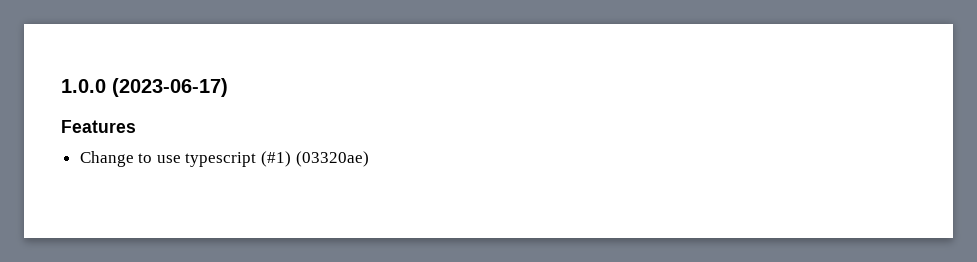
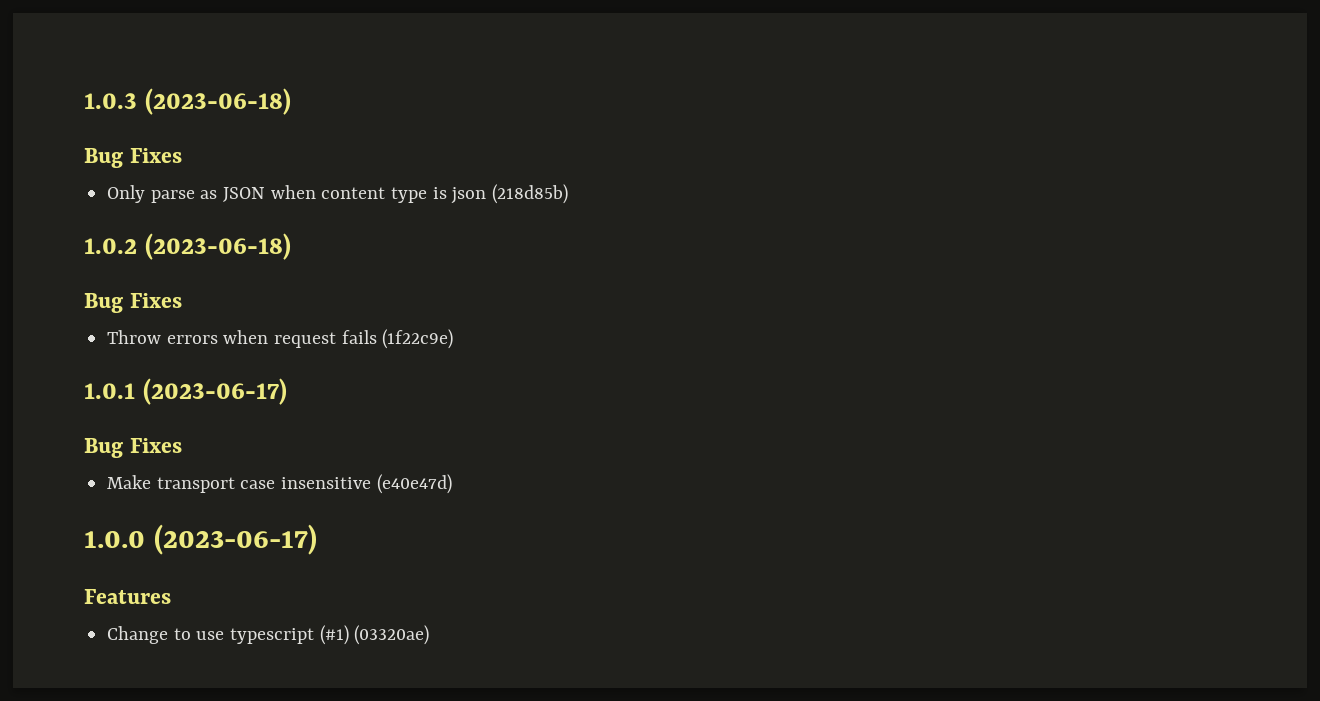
+ 1.0.3 (2023-06-18)
+ Bug Fixes
+ Only parse as JSON when content type is json (218d85b)
+ 1.0.2 (2023-06-18)
+ Bug Fixes
+ Throw errors when request fails (1f22c9e)
+ 1.0.1 (2023-06-17)
+ Bug Fixes
+ Make transport case insensitive (e40e47d)

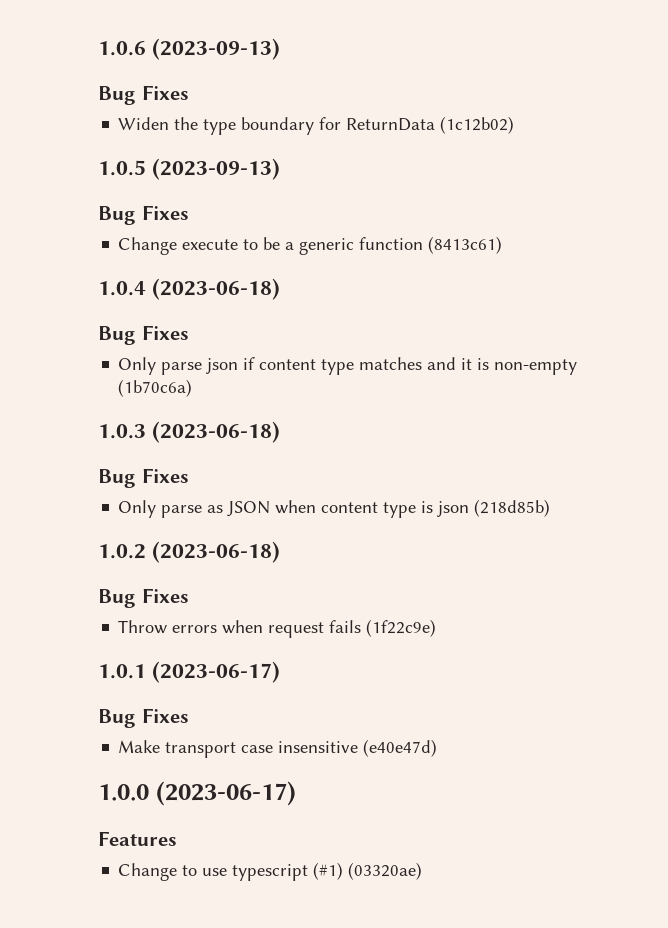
+ 1.0.6 (2023-09-13)
+ Bug Fixes
+ Widen the type boundary for ReturnData (1c12b02)
+ 1.0.5 (2023-09-13)
+ Bug Fixes
+ Change execute to be a generic function (8413c61)
+ 1.0.4 (2023-06-18)
+ Bug Fixes
+ Only parse json if content type matches and it is non-empty (1b70c6a)

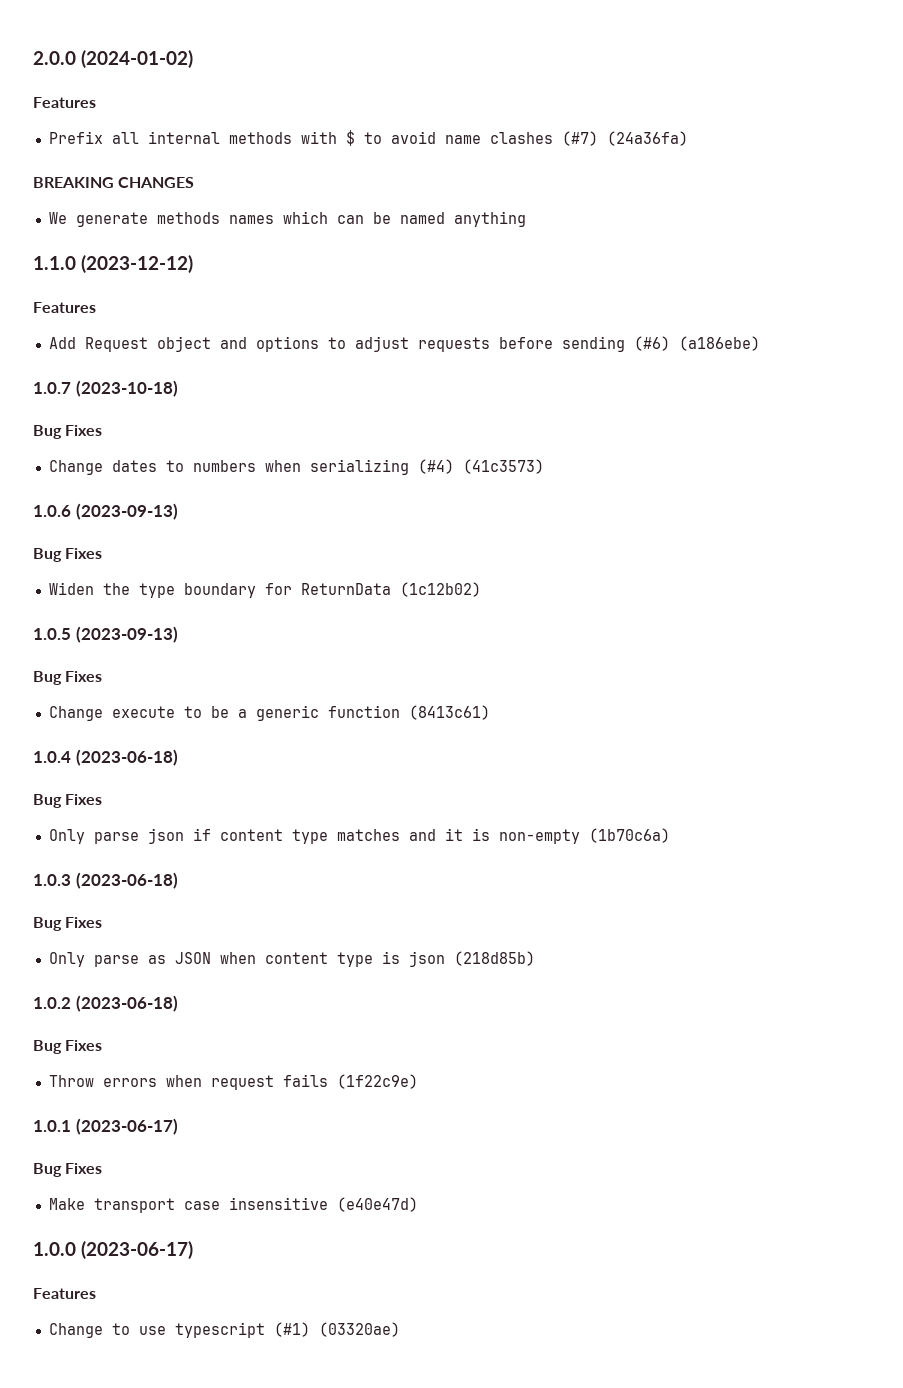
+ 2.0.0 (2024-01-02)
+ Features
+ Prefix all internal methods with $ to avoid name clashes (#7) (24a36fa)
+ BREAKING CHANGES
+ We generate methods names which can be named anything
+ 1.1.0 (2023-12-12)
+ Features
+ Add Request object and options to adjust requests before sending (#6) (a186ebe)
+ 1.0.7 (2023-10-18)
+ Bug Fixes
+ Change dates to numbers when serializing (#4) (41c3573)

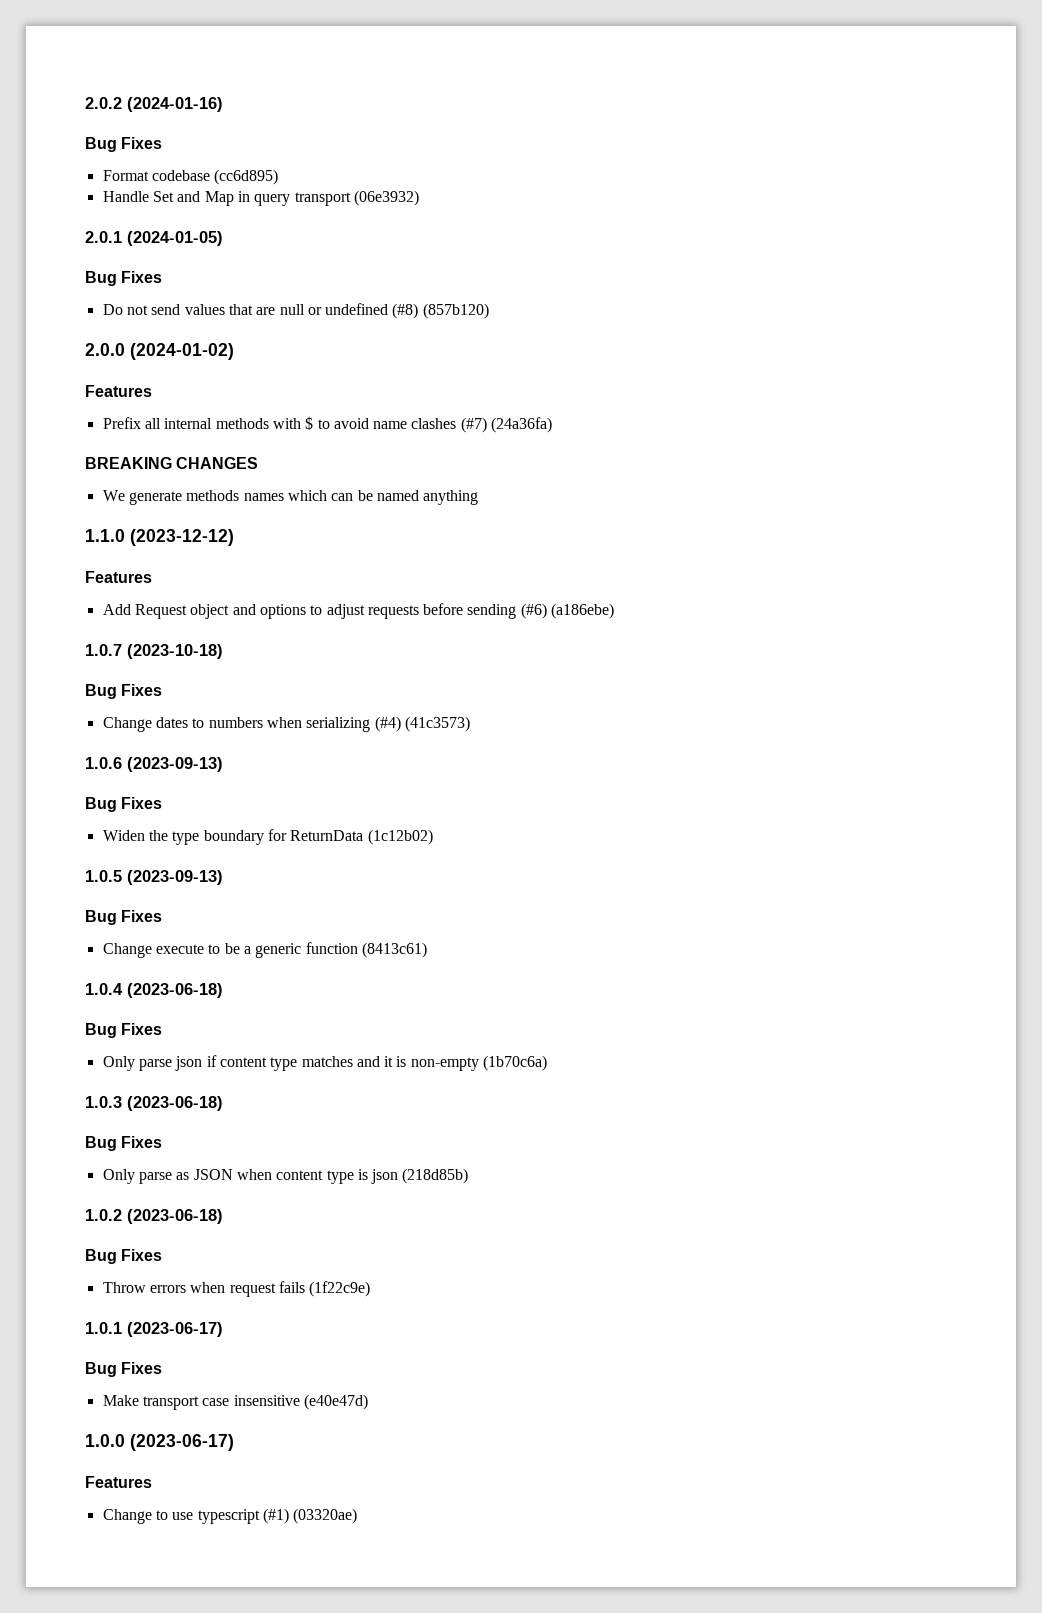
+ 2.0.2 (2024-01-16)
+ Bug Fixes
+ Format codebase (cc6d895)
+ Handle Set and Map in query transport (06e3932)
+ 2.0.1 (2024-01-05)
+ Bug Fixes
+ Do not send values that are null or undefined (#8) (857b120)

